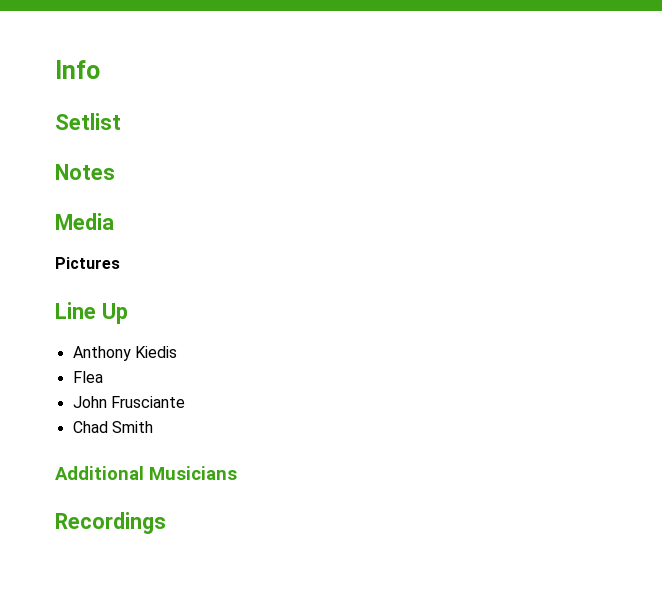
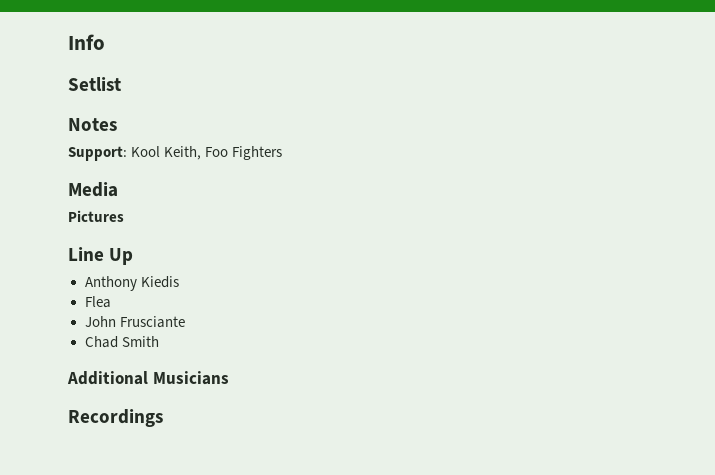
+ Support: Kool Keith, Foo Fighters

